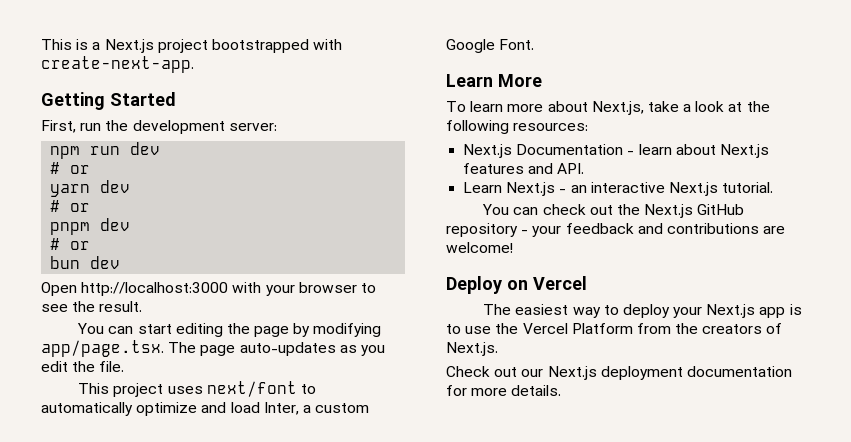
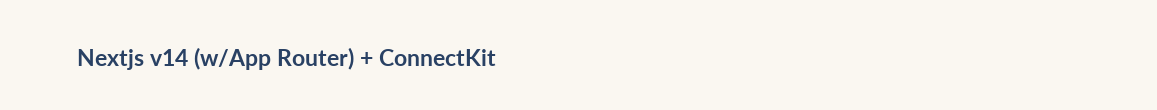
- This is a Next.js project bootstrapped with create-next-app.
- Getting Started
- First, run the development server:
- npm run dev
- # or
- yarn dev
- # or
- pnpm dev
- # or
- bun dev
- Open http://localhost:3000 with your browser to see the result.
- You can start editing the page by modifying app/page.tsx. The page auto-updates as you edit the file.
- This project uses next/font to automatically optimize and load Inter, a custom Google Font.
- Learn More
- To learn more about Next.js, take a look at the following resources:
- Next.js Documentation - learn about Next.js features and API.
- Learn Next.js - an interactive Next.js tutorial.
- You can check out the Next.js GitHub repository - your feedback and contributions are welcome!
- Deploy on Vercel
- The easiest way to deploy your Next.js app is to use the Vercel Platform from the creators of Next.js.
- Check out our Next.js deployment documentation for more details.
+ Nextjs v14 (w/App Router) + ConnectKit

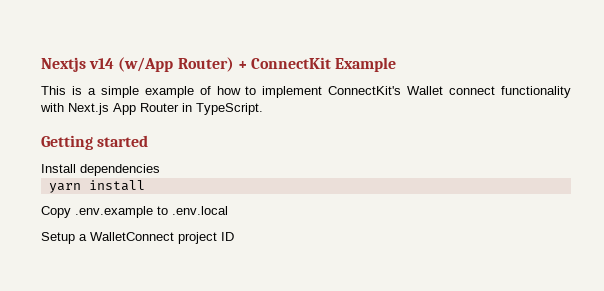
- Nextjs v14 (w/App Router) + ConnectKit
+ Nextjs v14 (w/App Router) + ConnectKit Example
+ This is a simple example of how to implement ConnectKit's Wallet connect functionality with Next.js App Router in TypeScript.
+ Getting started
+ Install dependencies
+ yarn install
+ Copy .env.example to .env.local
+ Setup a WalletConnect project ID

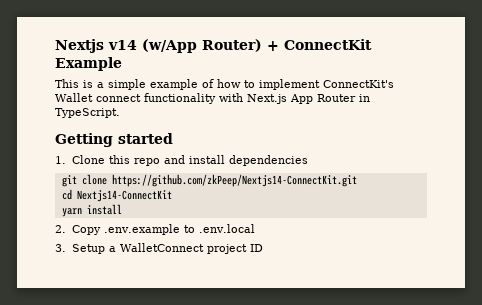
- Install dependencies
+ 1. Clone this repo and install dependencies
+ git clone https://github.com/zkPeep/Nextjs14-ConnectKit.git
+ cd Nextjs14-ConnectKit
- Copy .env.example to .env.local
+ 2. Copy .env.example to .env.local
- Setup a WalletConnect project ID
+ 3. Setup a WalletConnect project ID

